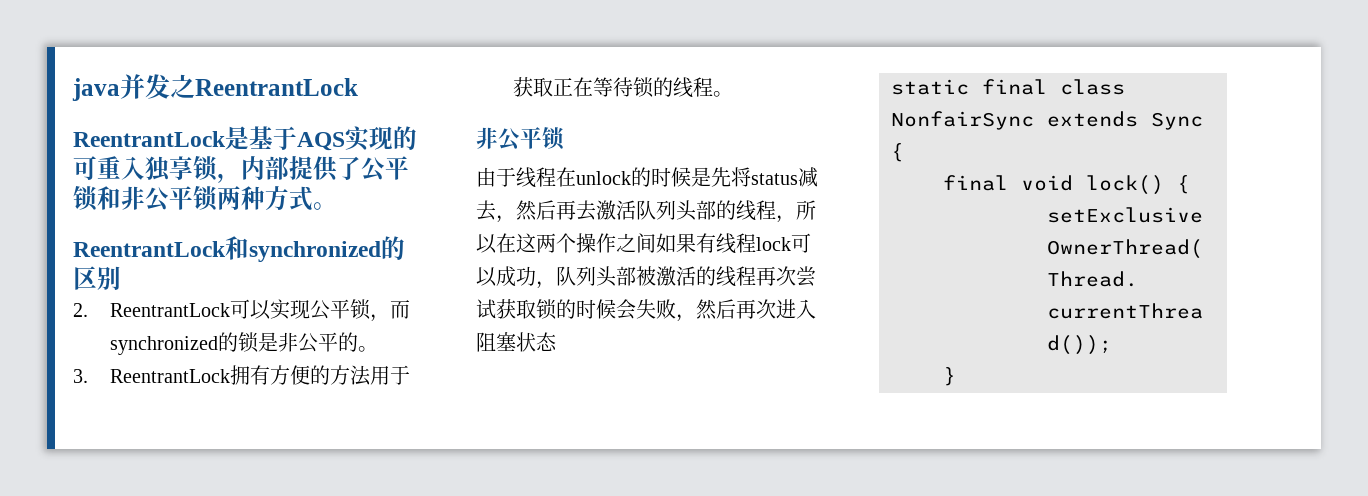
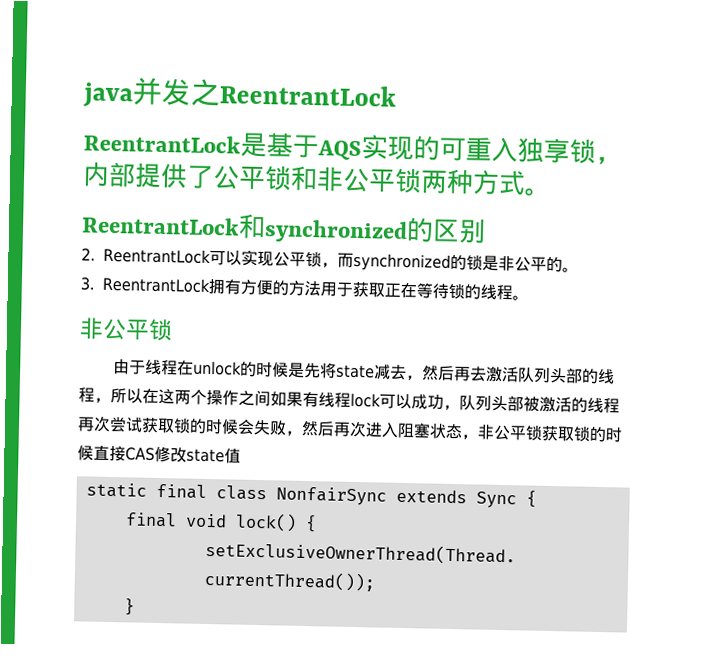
- 由于线程在unlock的时候是先将status减去，然后再去激活队列头部的线程，所以在这两个操作之间如果有线程lock可以成功，队列头部被激活的线程再次尝试获取锁的时候会失败，然后再次进入阻塞状态
+ 由于线程在unlock的时候是先将state减去，然后再去激活队列头部的线程，所以在这两个操作之间如果有线程lock可以成功，队列头部被激活的线程再次尝试获取锁的时候会失败，然后再次进入阻塞状态，非公平锁获取锁的时候直接CAS修改state值

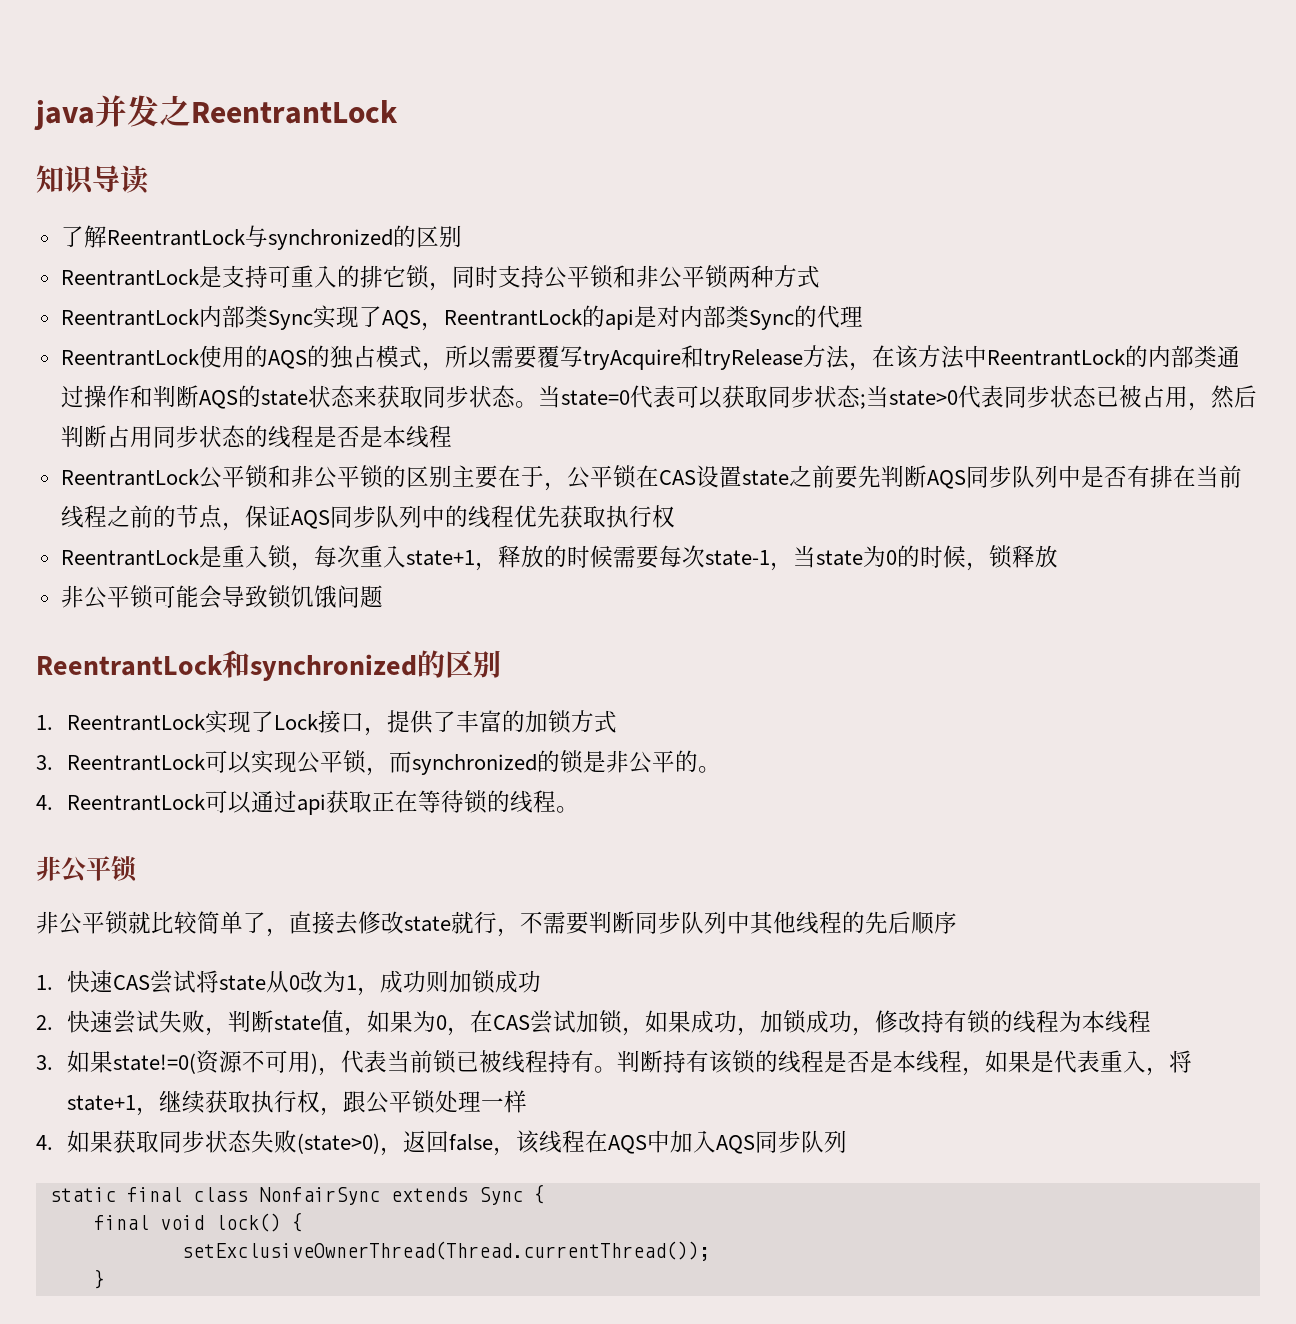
- ReentrantLock是基于AQS实现的可重入独享锁，内部提供了公平锁和非公平锁两种方式。
+ 知识导读
+ 了解ReentrantLock与synchronized的区别
+ ReentrantLock是支持可重入的排它锁，同时支持公平锁和非公平锁两种方式
+ ReentrantLock内部类Sync实现了AQS，ReentrantLock的api是对内部类Sync的代理
+ ReentrantLock使用的AQS的独占模式，所以需要覆写tryAcquire和tryRelease方法，在该方法中ReentrantLock的内部类通过操作和判断AQS的state状态来获取同步状态。当state=0代表可以获取同步状态;当state>0代表同步状态已被占用，然后判断占用同步状态的线程是否是本线程
+ ReentrantLock公平锁和非公平锁的区别主要在于，公平锁在CAS设置state之前要先判断AQS同步队列中是否有排在当前线程之前的节点，保证AQS同步队列中的线程优先获取执行权
+ ReentrantLock是重入锁，每次重入state+1，释放的时候需要每次state-1，当state为0的时候，锁释放
+ 非公平锁可能会导致锁饥饿问题
  ReentrantLock和synchronized的区别
- 2. ReentrantLock可以实现公平锁，而synchronized的锁是非公平的。
+ 1. ReentrantLock实现了Lock接口，提供了丰富的加锁方式
+ 3. ReentrantLock可以实现公平锁，而synchronized的锁是非公平的。
- 3. ReentrantLock拥有方便的方法用于获取正在等待锁的线程。
+ 4. ReentrantLock可以通过api获取正在等待锁的线程。
- 由于线程在unlock的时候是先将state减去，然后再去激活队列头部的线程，所以在这两个操作之间如果有线程lock可以成功，队列头部被激活的线程再次尝试获取锁的时候会失败，然后再次进入阻塞状态，非公平锁获取锁的时候直接CAS修改state值
+ 非公平锁就比较简单了，直接去修改state就行，不需要判断同步队列中其他线程的先后顺序
+ 1.快速CAS尝试将state从0改为1，成功则加锁成功
+ 2.快速尝试失败，判断state值，如果为0，在CAS尝试加锁，如果成功，加锁成功，修改持有锁的线程为本线程
+ 3.如果state!=0(资源不可用)，代表当前锁已被线程持有。判断持有该锁的线程是否是本线程，如果是代表重入，将state+1，继续获取执行权，跟公平锁处理一样
+ 4.如果获取同步状态失败(state>0)，返回false，该线程在AQS中加入AQS同步队列

